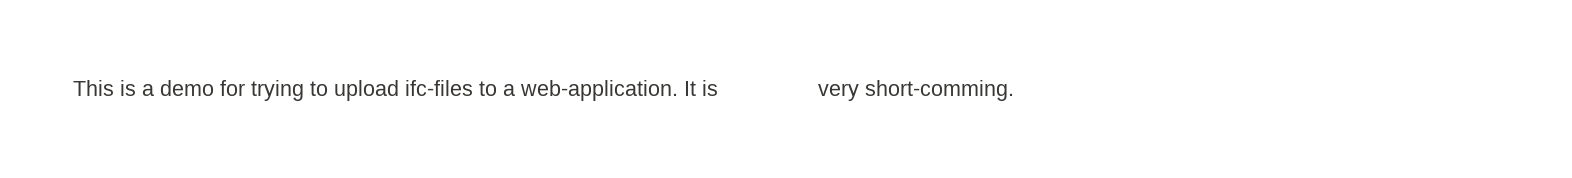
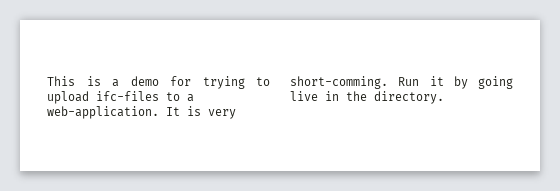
+ Run it by going live in the directory.

